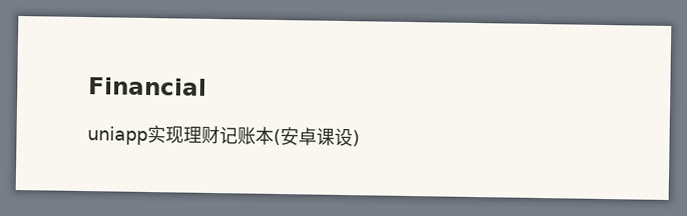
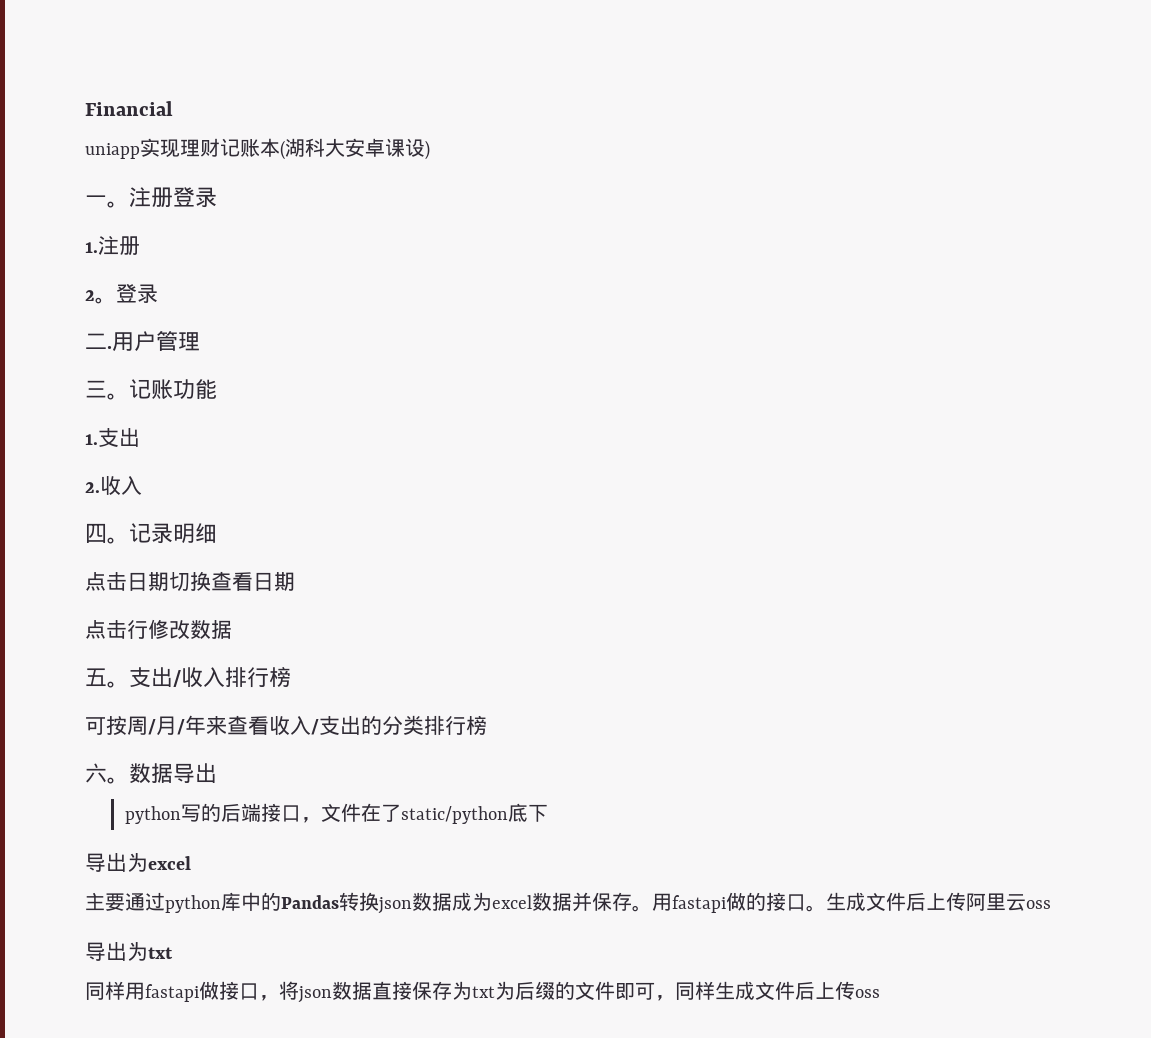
- uniapp实现理财记账本(安卓课设)
+ uniapp实现理财记账本(湖科大安卓课设)
+ 一。注册登录
+ 1.注册
+ 2。登录
+ 二.用户管理
+ 三。记账功能
+ 1.支出
+ 2.收入
+ 四。记录明细
+ 点击日期切换查看日期
+ 点击行修改数据
+ 五。支出/收入排行榜
+ 可按周/月/年来查看收入/支出的分类排行榜
+ 六。数据导出
+ python写的后端接口，文件在了static/python底下
+ 导出为excel
+ 主要通过python库中的Pandas转换json数据成为excel数据并保存。用fastapi做的接口。生成文件后上传阿里云oss
+ 导出为txt
+ 同样用fastapi做接口，将json数据直接保存为txt为后缀的文件即可，同样生成文件后上传oss

